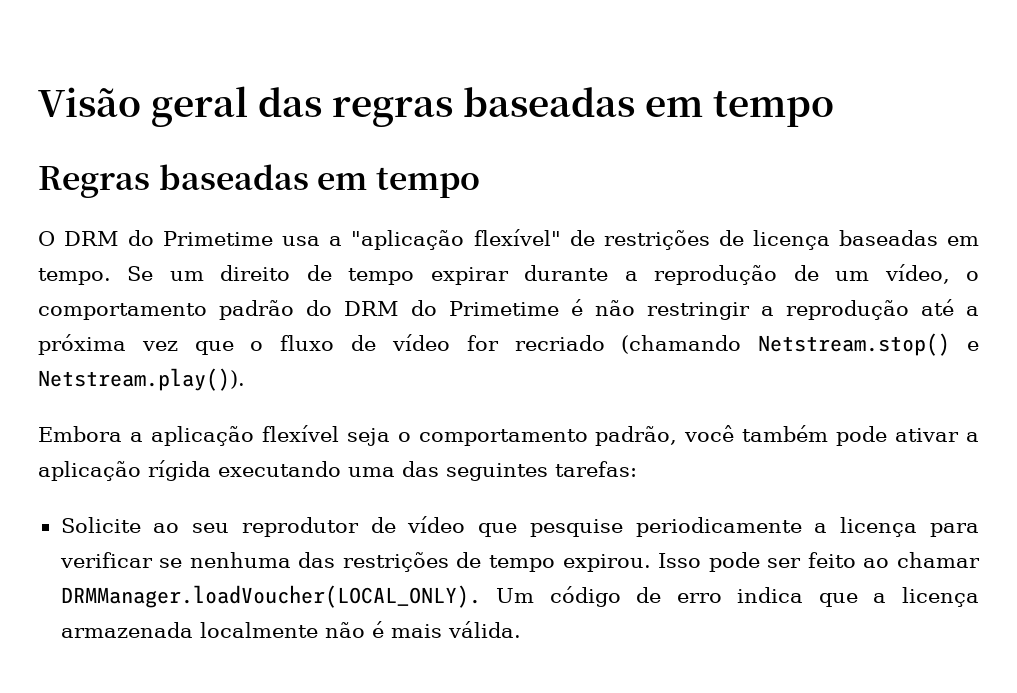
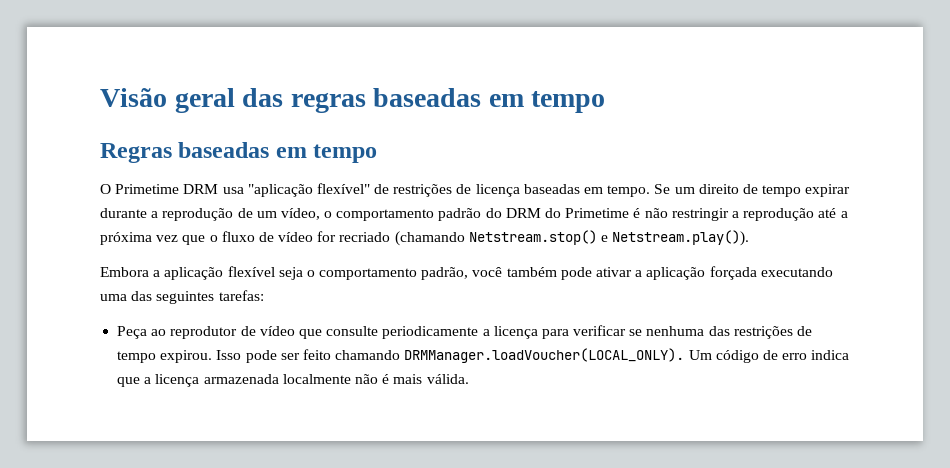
- O DRM do Primetime usa a "aplicação flexível" de restrições de licença baseadas em tempo.
+ O Primetime DRM usa "aplicação flexível" de restrições de licença baseadas em tempo.
- Embora a aplicação flexível seja o comportamento padrão, você também pode ativar a aplicação rígida executando uma das seguintes tarefas:
+ Embora a aplicação flexível seja o comportamento padrão, você também pode ativar a aplicação forçada executando uma das seguintes tarefas:
- Solicite ao seu reprodutor de vídeo que pesquise periodicamente a licença para verificar se nenhuma das restrições de tempo expirou.
+ Peça ao reprodutor de vídeo que consulte periodicamente a licença para verificar se nenhuma das restrições de tempo expirou.
- Isso pode ser feito ao chamar DRMManager.loadVoucher(LOCAL_ONLY). Um código de erro indica que a licença armazenada localmente não é mais válida.
+ Isso pode ser feito chamando DRMManager.loadVoucher(LOCAL_ONLY). Um código de erro indica que a licença armazenada localmente não é mais válida.

